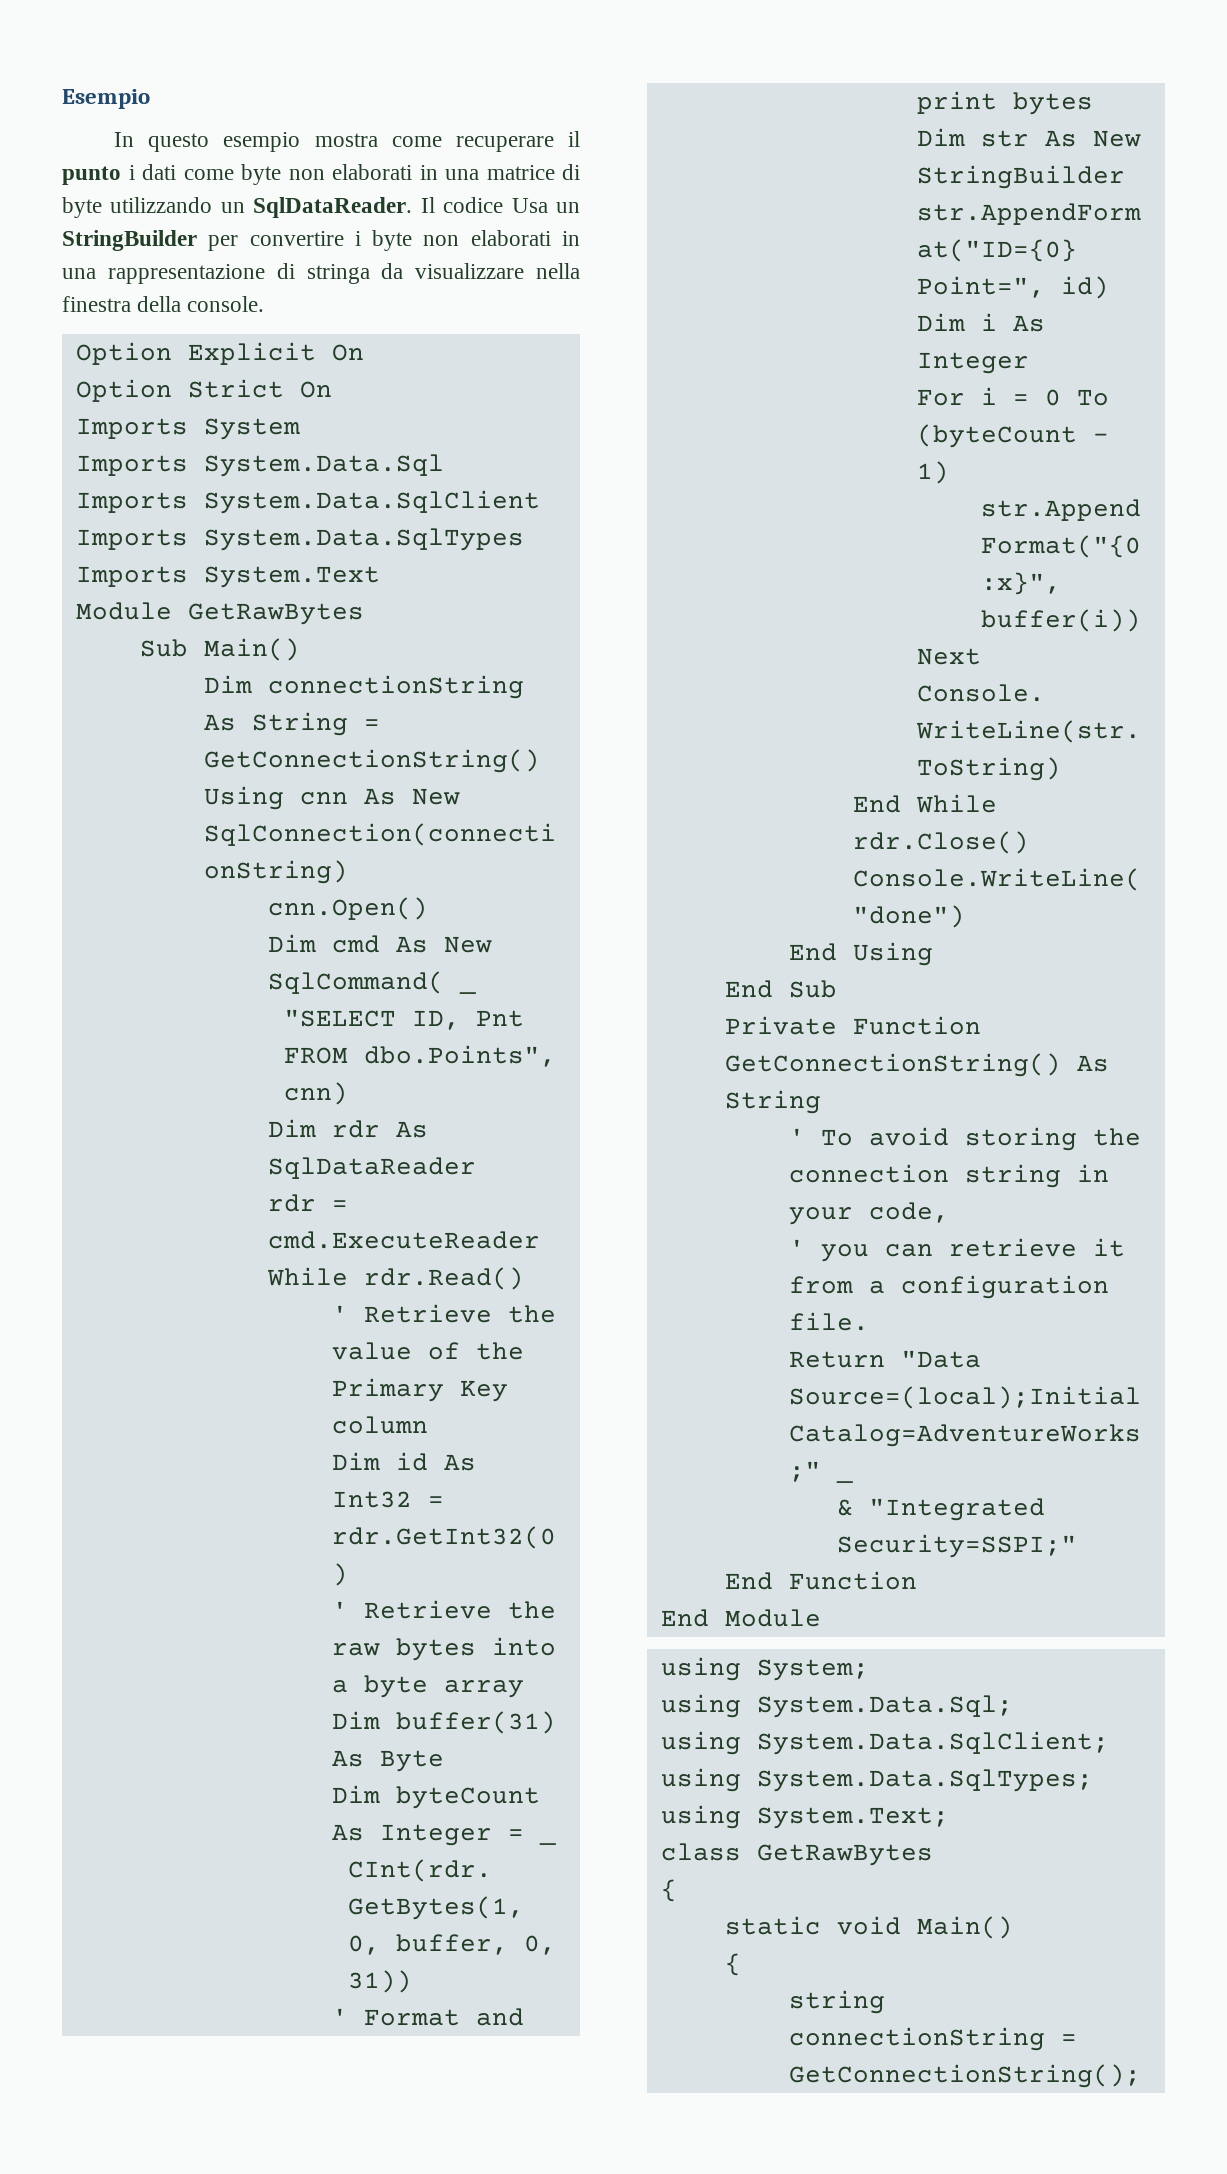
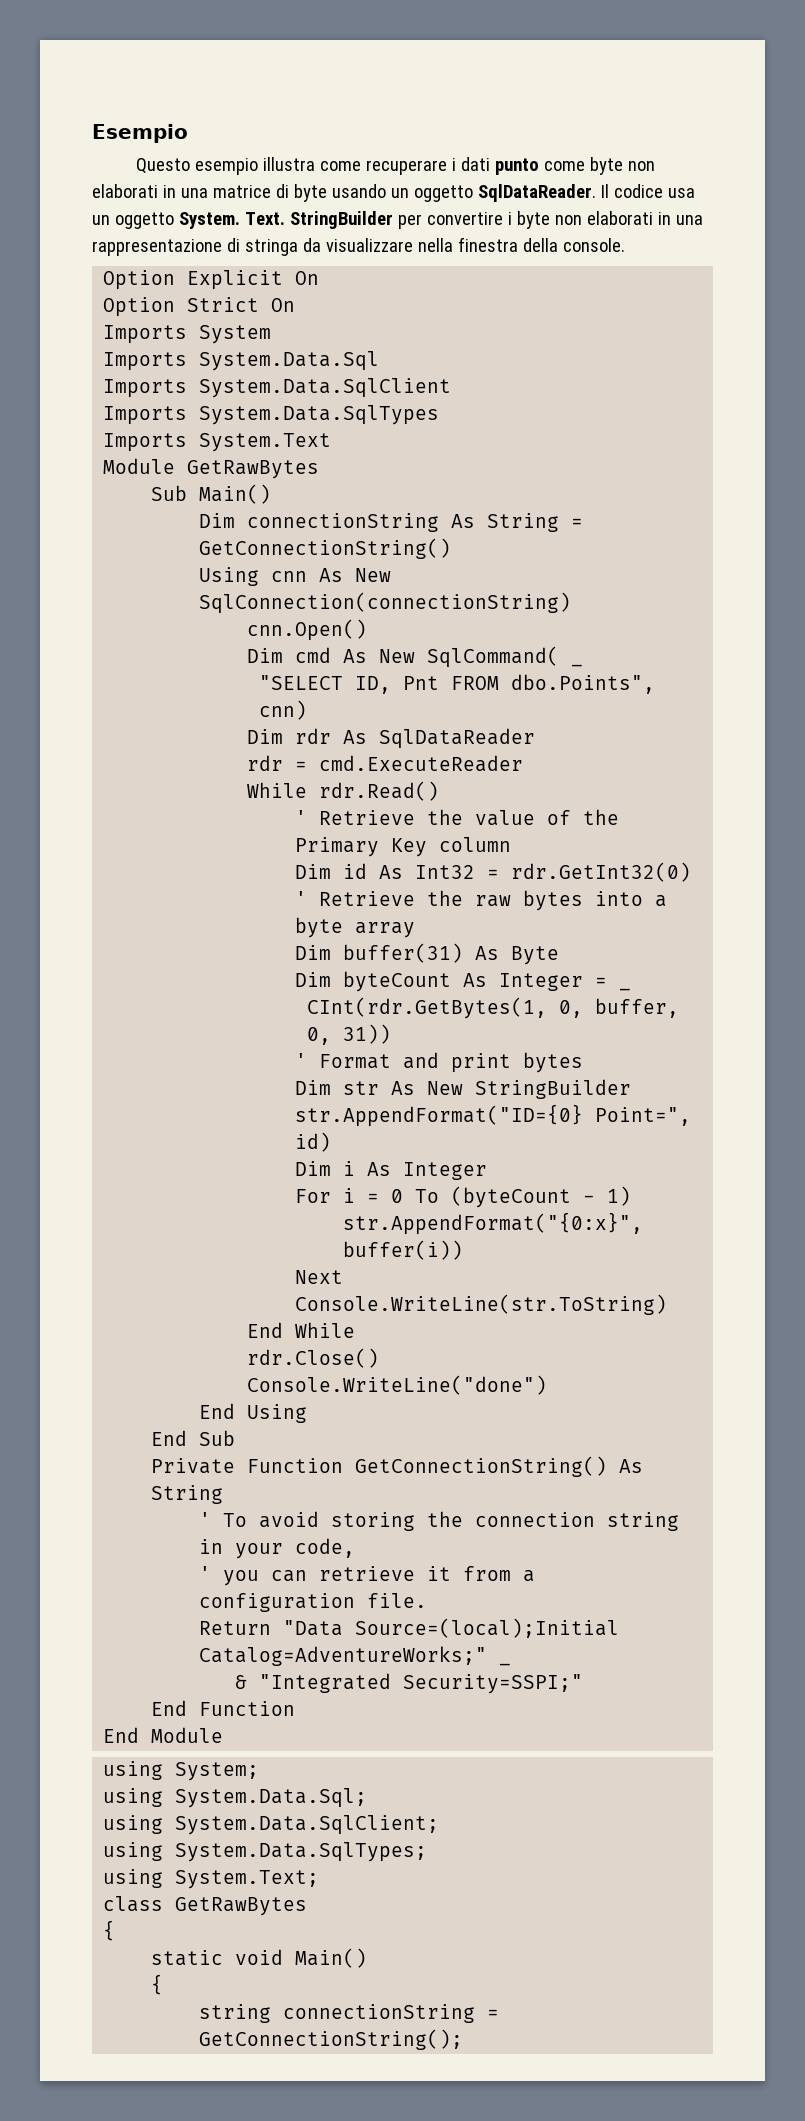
- In questo esempio mostra come recuperare il punto i dati come byte non elaborati in una matrice di byte utilizzando un SqlDataReader. Il codice Usa un StringBuilder per convertire i byte non elaborati in una rappresentazione di stringa da visualizzare nella finestra della console.
+ Questo esempio illustra come recuperare i dati punto come byte non elaborati in una matrice di byte usando un oggetto SqlDataReader. Il codice usa un oggetto System. Text. StringBuilder per convertire i byte non elaborati in una rappresentazione di stringa da visualizzare nella finestra della console.

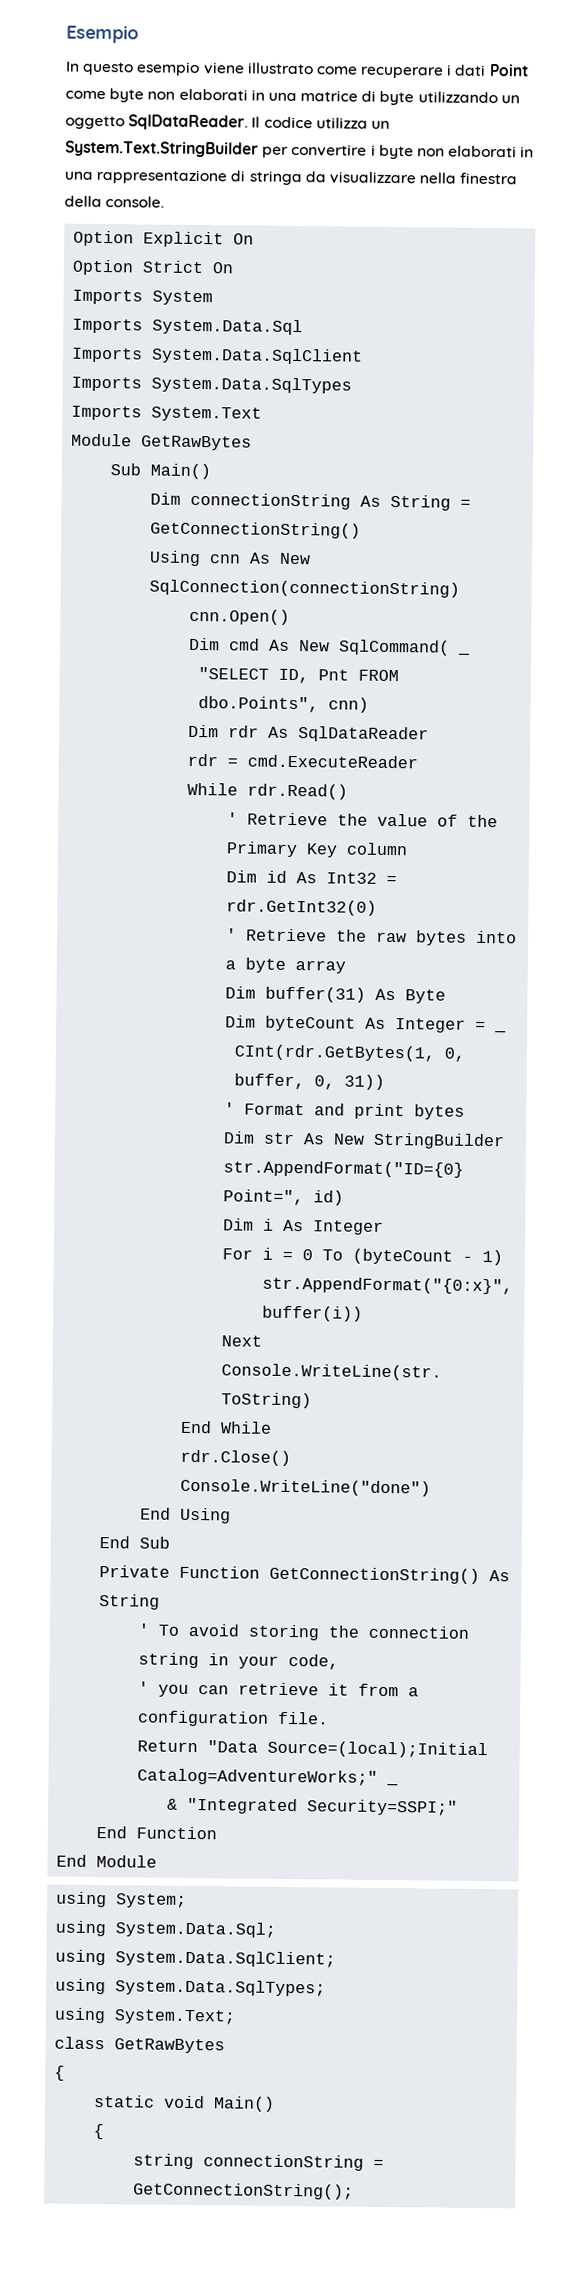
- Questo esempio illustra come recuperare i dati punto come byte non elaborati in una matrice di byte usando un oggetto SqlDataReader.
+ In questo esempio viene illustrato come recuperare i dati Point come byte non elaborati in una matrice di byte utilizzando un oggetto SqlDataReader.
- Il codice usa un oggetto System. Text. StringBuilder per convertire i byte non elaborati in una rappresentazione di stringa da visualizzare nella finestra della console.
+ Il codice utilizza un System.Text.StringBuilder per convertire i byte non elaborati in una rappresentazione di stringa da visualizzare nella finestra della console.

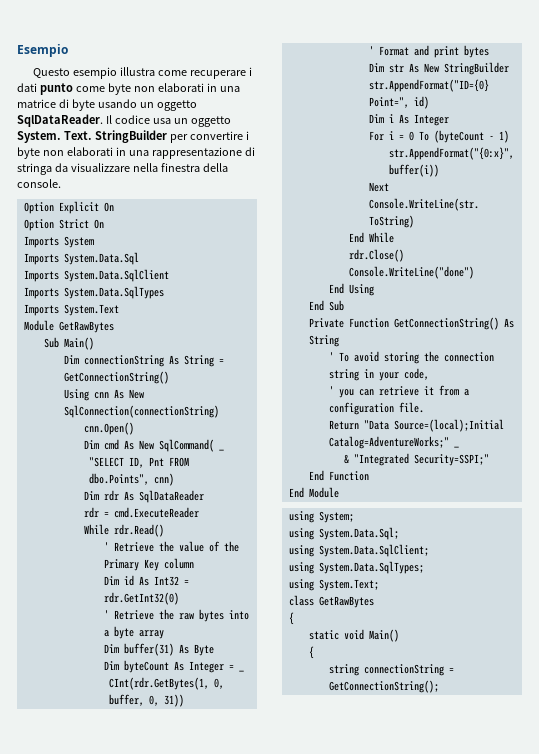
- In questo esempio viene illustrato come recuperare i dati Point come byte non elaborati in una matrice di byte utilizzando un oggetto SqlDataReader.
+ Questo esempio illustra come recuperare i dati punto come byte non elaborati in una matrice di byte usando un oggetto SqlDataReader.
- Il codice utilizza un System.Text.StringBuilder per convertire i byte non elaborati in una rappresentazione di stringa da visualizzare nella finestra della console.
+ Il codice usa un oggetto System. Text. StringBuilder per convertire i byte non elaborati in una rappresentazione di stringa da visualizzare nella finestra della console.

